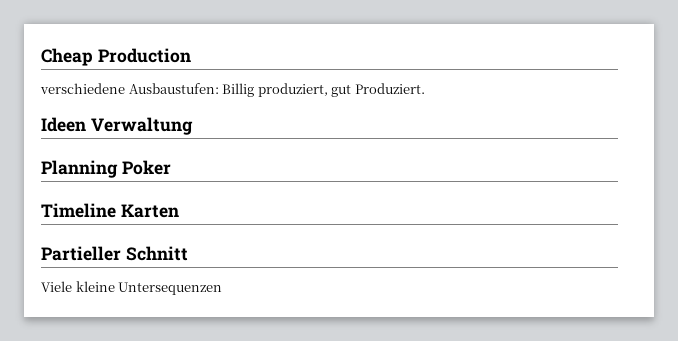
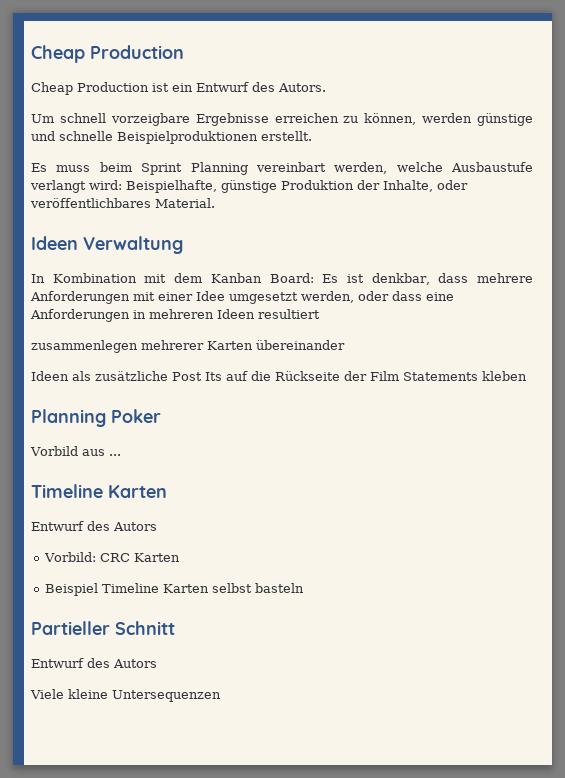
- verschiedene Ausbaustufen: Billig produziert, gut Produziert.
+ Cheap Production ist ein Entwurf des Autors.
+ Um schnell vorzeigbare Ergebnisse erreichen zu können, werden günstige und schnelle Beispielproduktionen erstellt.
+ Es muss beim Sprint Planning vereinbart werden, welche Ausbaustufe verlangt wird: Beispielhafte, günstige Produktion der Inhalte, oder veröffentlichbares Material.
  Ideen Verwaltung
+ In Kombination mit dem Kanban Board: Es ist denkbar, dass mehrere Anforderungen mit einer Idee umgesetzt werden, oder dass eine Anforderungen in mehreren Ideen resultiert
+ zusammenlegen mehrerer Karten übereinander
+ Ideen als zusätzliche Post Its auf die Rückseite der Film Statements kleben
+ Vorbild aus ...
  Timeline Karten
+ Entwurf des Autors
+ Vorbild: CRC Karten
+ Beispiel Timeline Karten selbst basteln
  Partieller Schnitt
+ Entwurf des Autors

